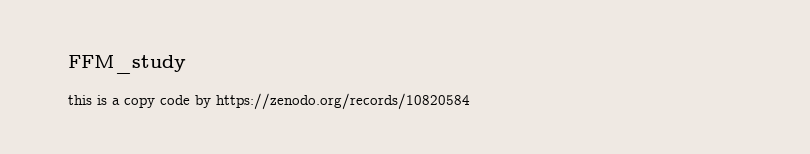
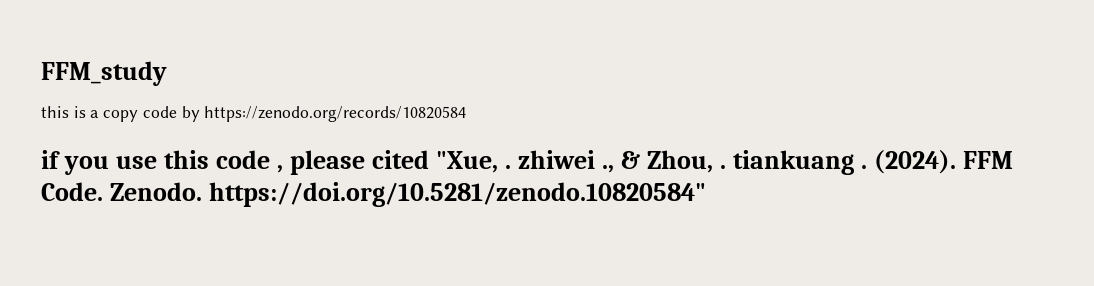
+ if you use this code , please cited "Xue, . zhiwei ., & Zhou, . tiankuang . (2024). FFM Code. Zenodo. https://doi.org/10.5281/zenodo.10820584"

